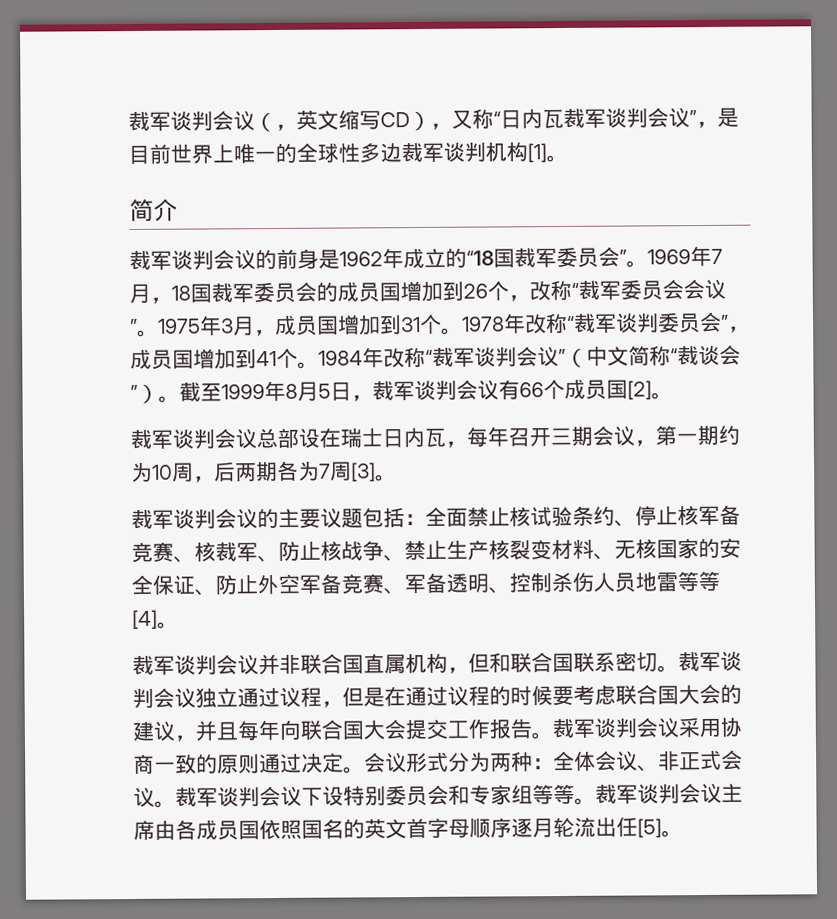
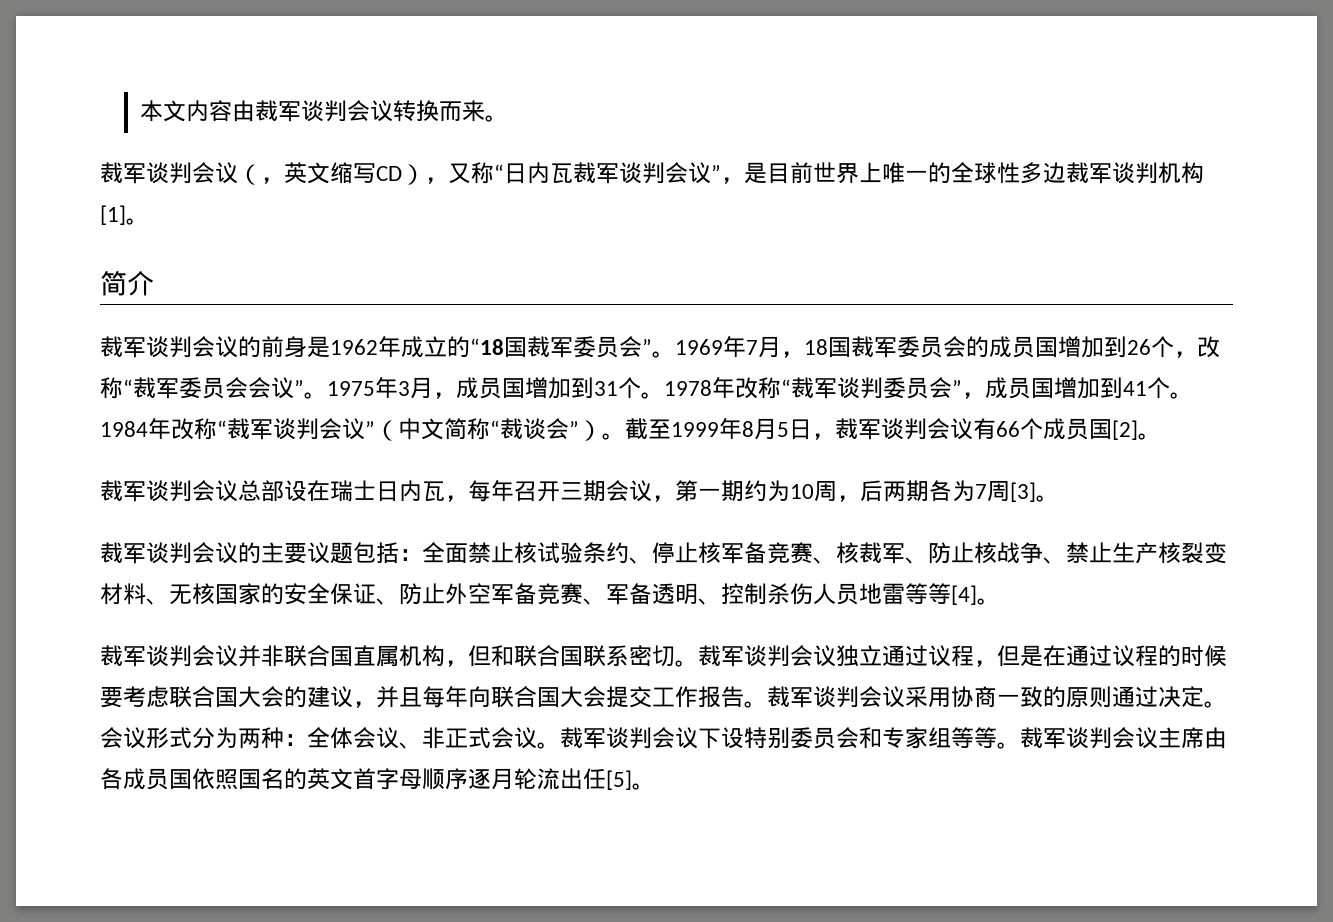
+ 本文内容由裁军谈判会议转换而来。

